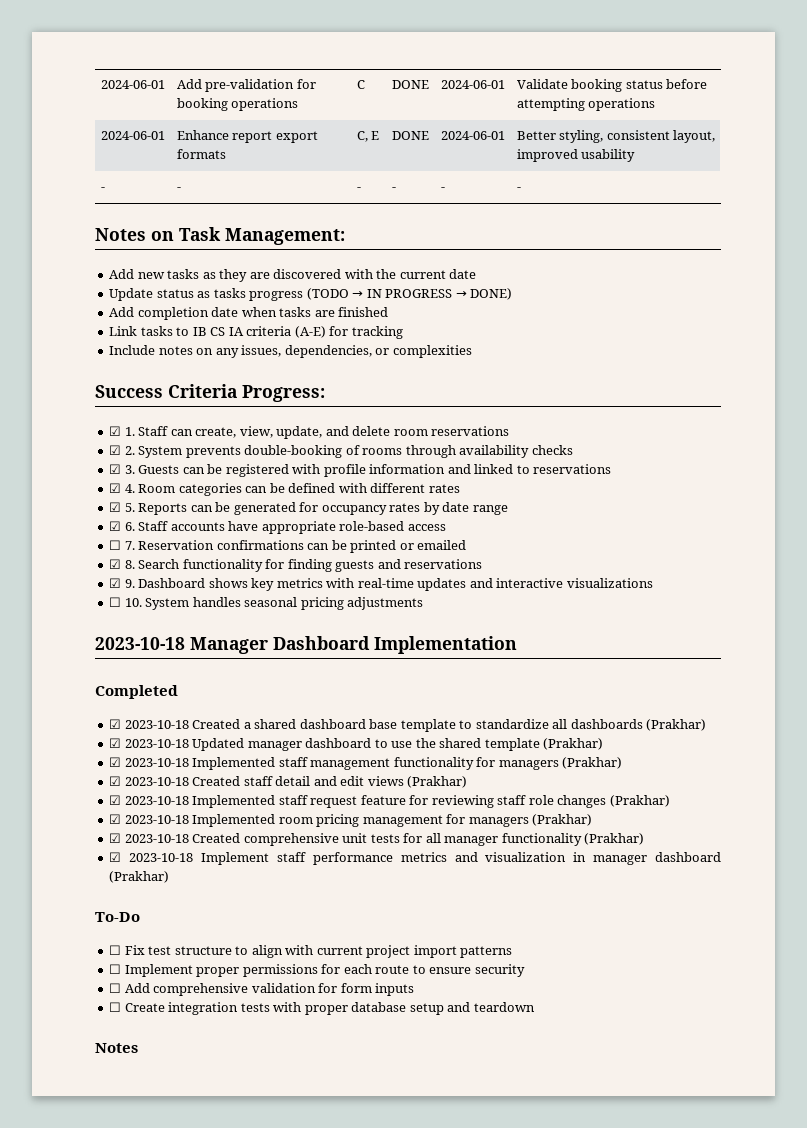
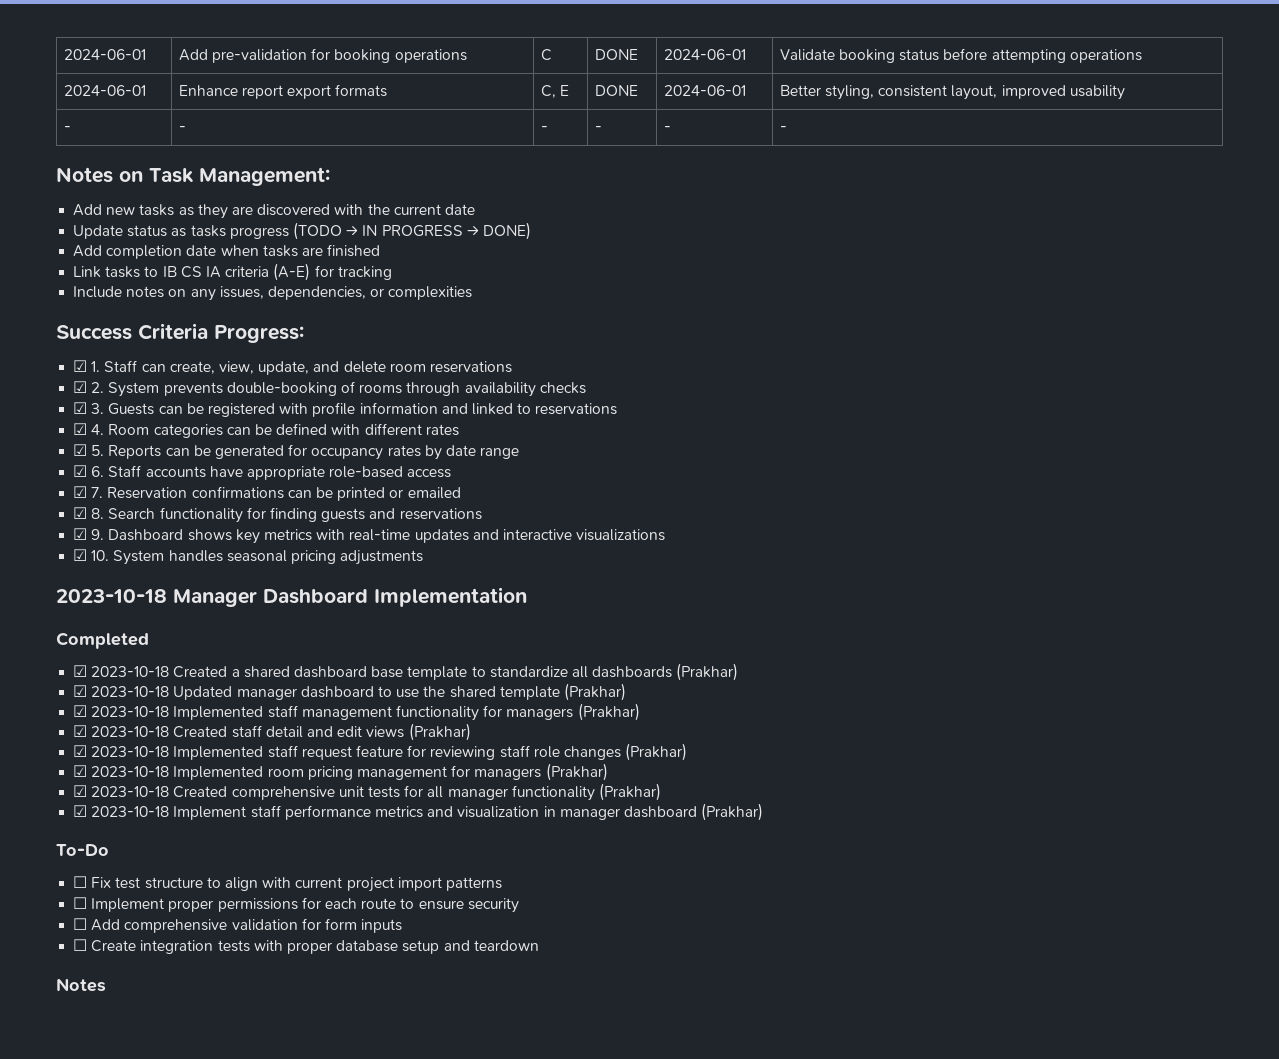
- ☐ 7. Reservation confirmations can be printed or emailed
+ ☑ 7. Reservation confirmations can be printed or emailed
- ☐ 10. System handles seasonal pricing adjustments
+ ☑ 10. System handles seasonal pricing adjustments

